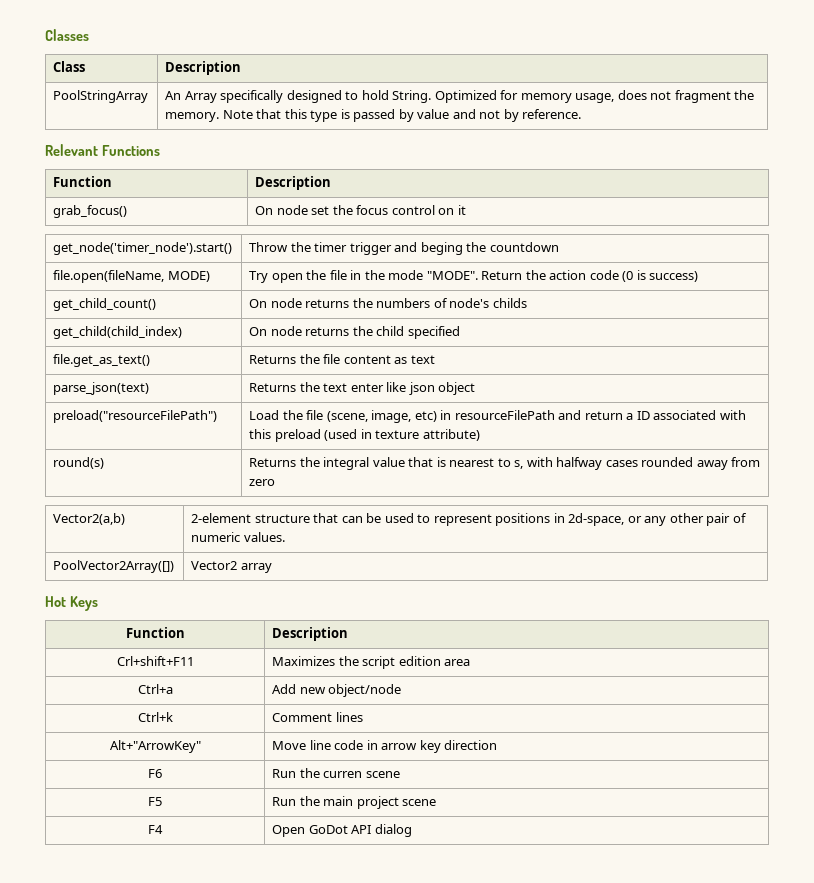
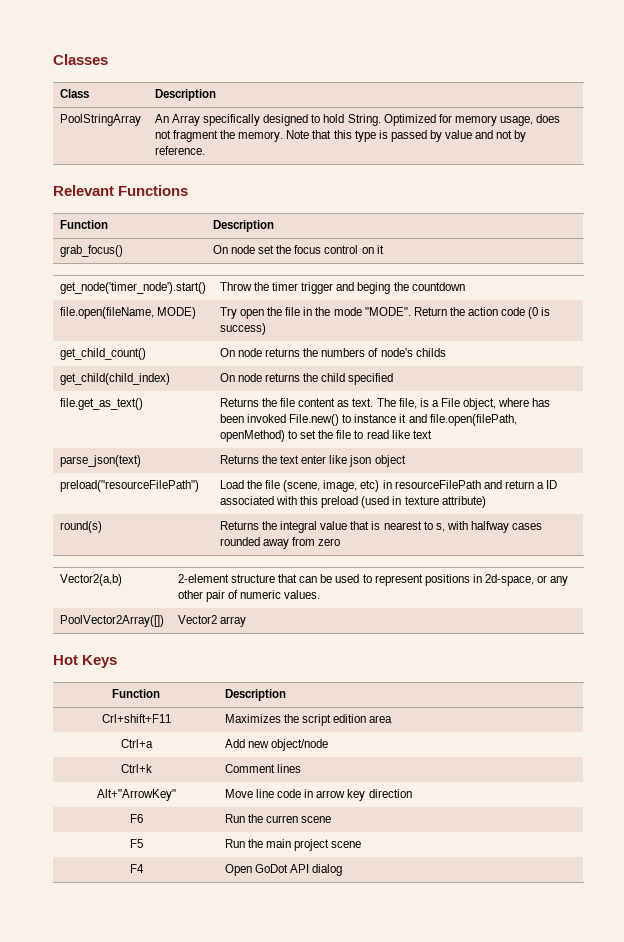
- file.get_as_text() | Returns the file content as text
+ file.get_as_text() | Returns the file content as text. The file, is a File object, where has been invoked File.new() to instance it and file.open(filePath, openMethod) to set the file to read like text

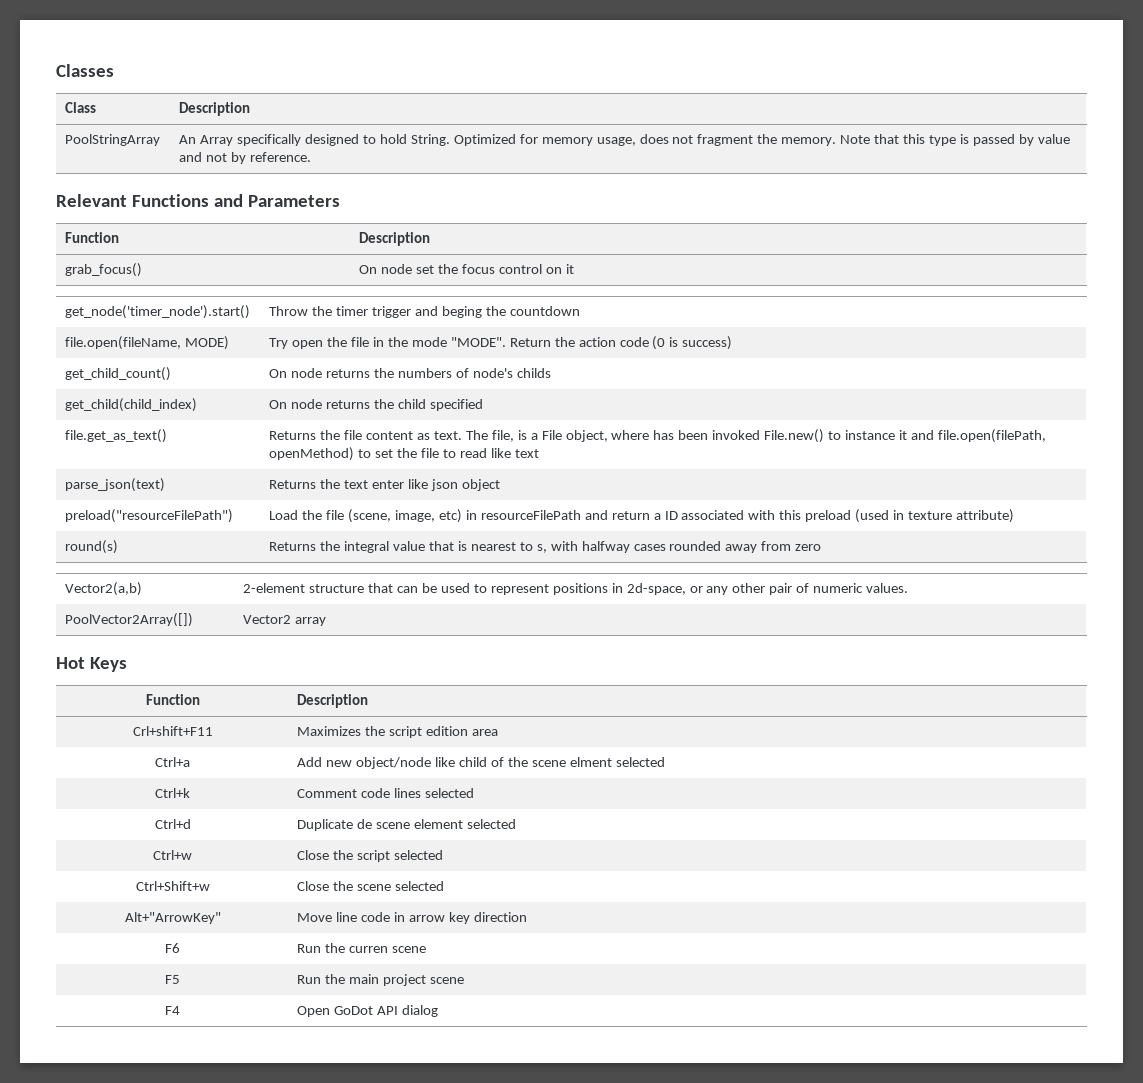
- Relevant Functions
+ Relevant Functions and Parameters
- Ctrl+a | Add new object/node
+ Ctrl+a | Add new object/node like child of the scene elment selected
- Ctrl+k | Comment lines
+ Ctrl+k | Comment code lines selected
+ Ctrl+d | Duplicate de scene element selected
+ Ctrl+w | Close the script selected
+ Ctrl+Shift+w | Close the scene selected

